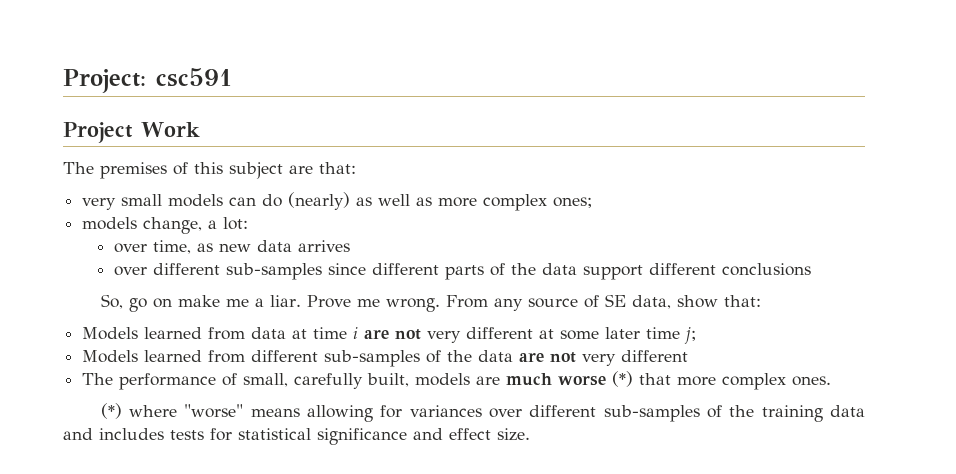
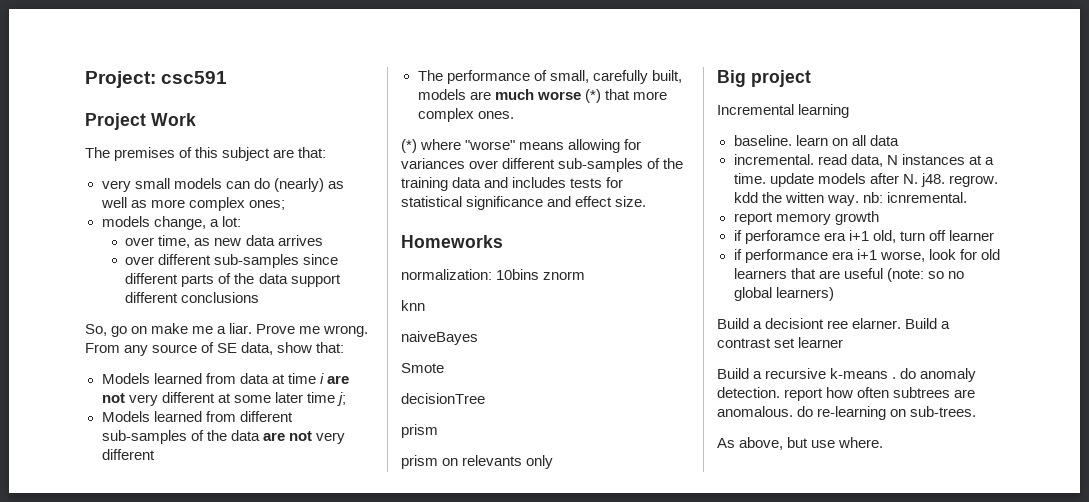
+ Homeworks
+ normalization: 10bins znorm
+ knn
+ naiveBayes
+ Smote
+ decisionTree
+ prism
+ prism on relevants only
+ Big project
+ Incremental learning
+ baseline. learn on all data
+ incremental. read data, N instances at a time. update models after N. j48. regrow. kdd the witten way. nb: icnremental.
+ report memory growth
+ if perforamce era i+1 old, turn off learner
+ if performance era i+1 worse, look for old learners that are useful (note: so no global learners)
+ Build a decisiont ree elarner. Build a contrast set learner
+ Build a recursive k-means . do anomaly detection. report how often subtrees are anomalous. do re-learning on sub-trees.
+ As above, but use where.

